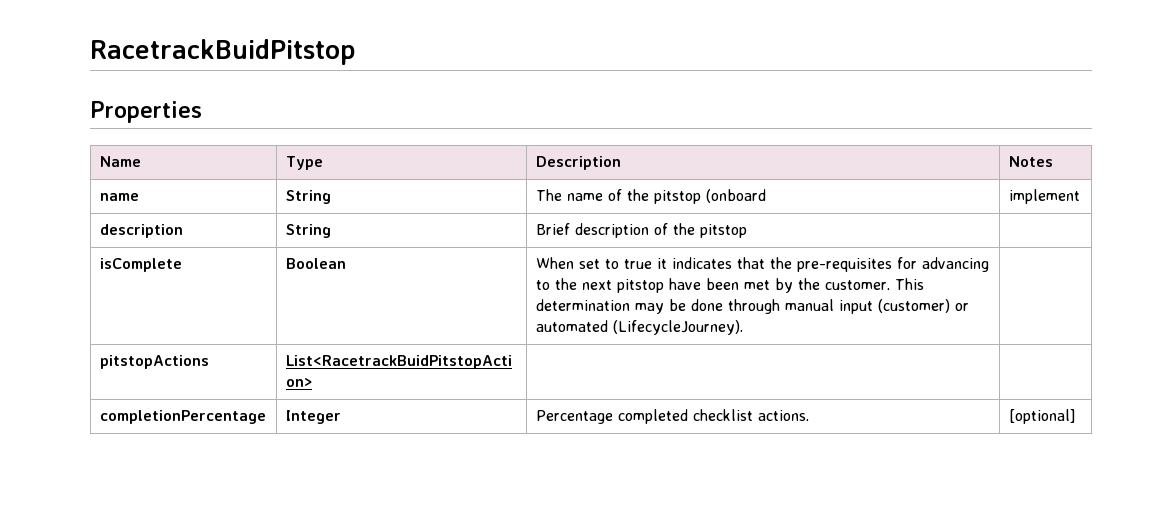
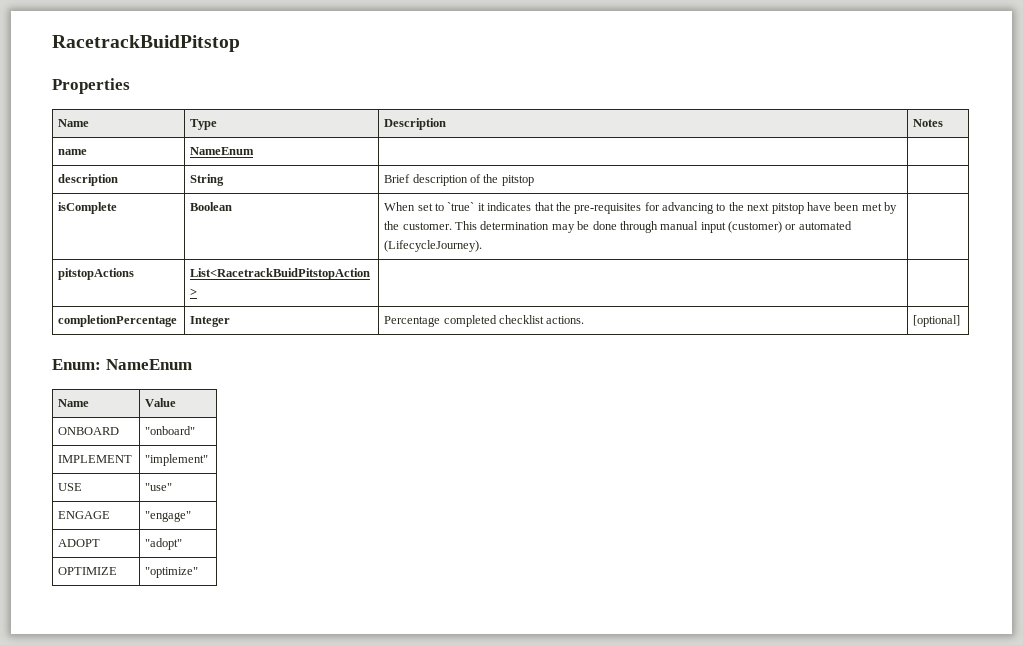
- name | String | The name of the pitstop (onboard | implement
+ name | NameEnum | |
- isComplete | Boolean | When set to true it indicates that the pre-requisites for advancing to the next pitstop have been met by the customer. This determination may be done through manual input (customer) or automated (LifecycleJourney). |
+ isComplete | Boolean | When set to `true` it indicates that the pre-requisites for advancing to the next pitstop have been met by the customer. This determination may be done through manual input (customer) or automated (LifecycleJourney). |
+ Enum: NameEnum
+ Name | Value
+ ONBOARD | "onboard"
+ IMPLEMENT | "implement"
+ USE | "use"
+ ENGAGE | "engage"
+ ADOPT | "adopt"
+ OPTIMIZE | "optimize"

